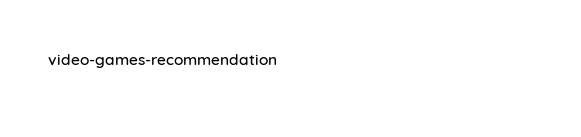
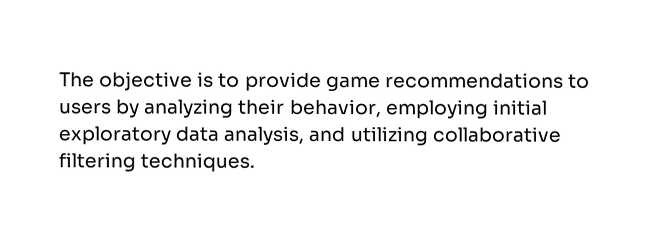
- video-games-recommendation
+ The objective is to provide game recommendations to users by analyzing their behavior, employing initial exploratory data analysis, and utilizing collaborative filtering techniques.

